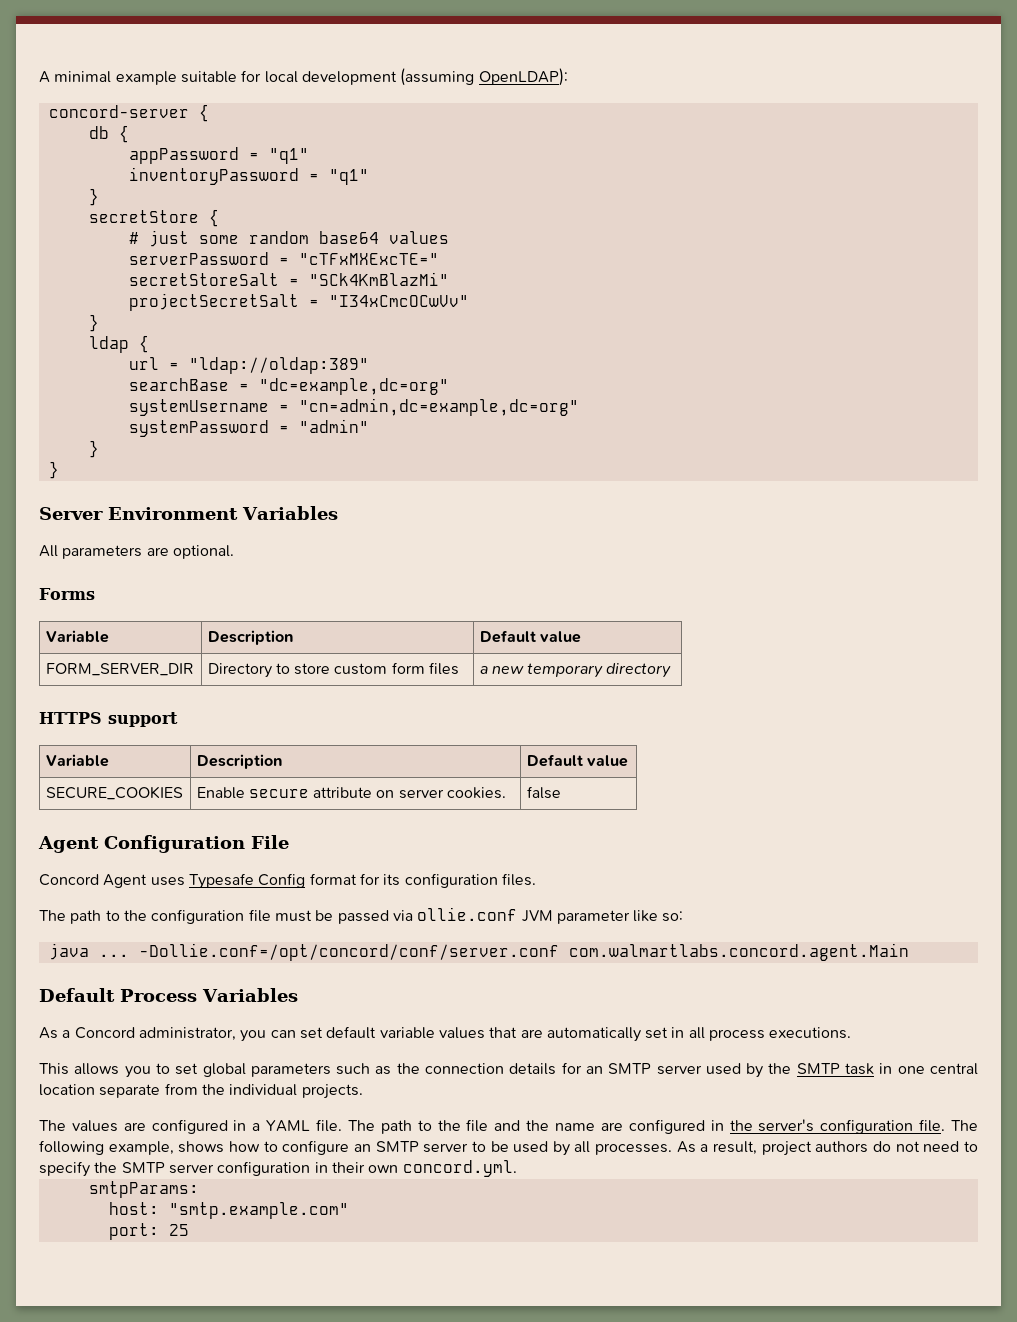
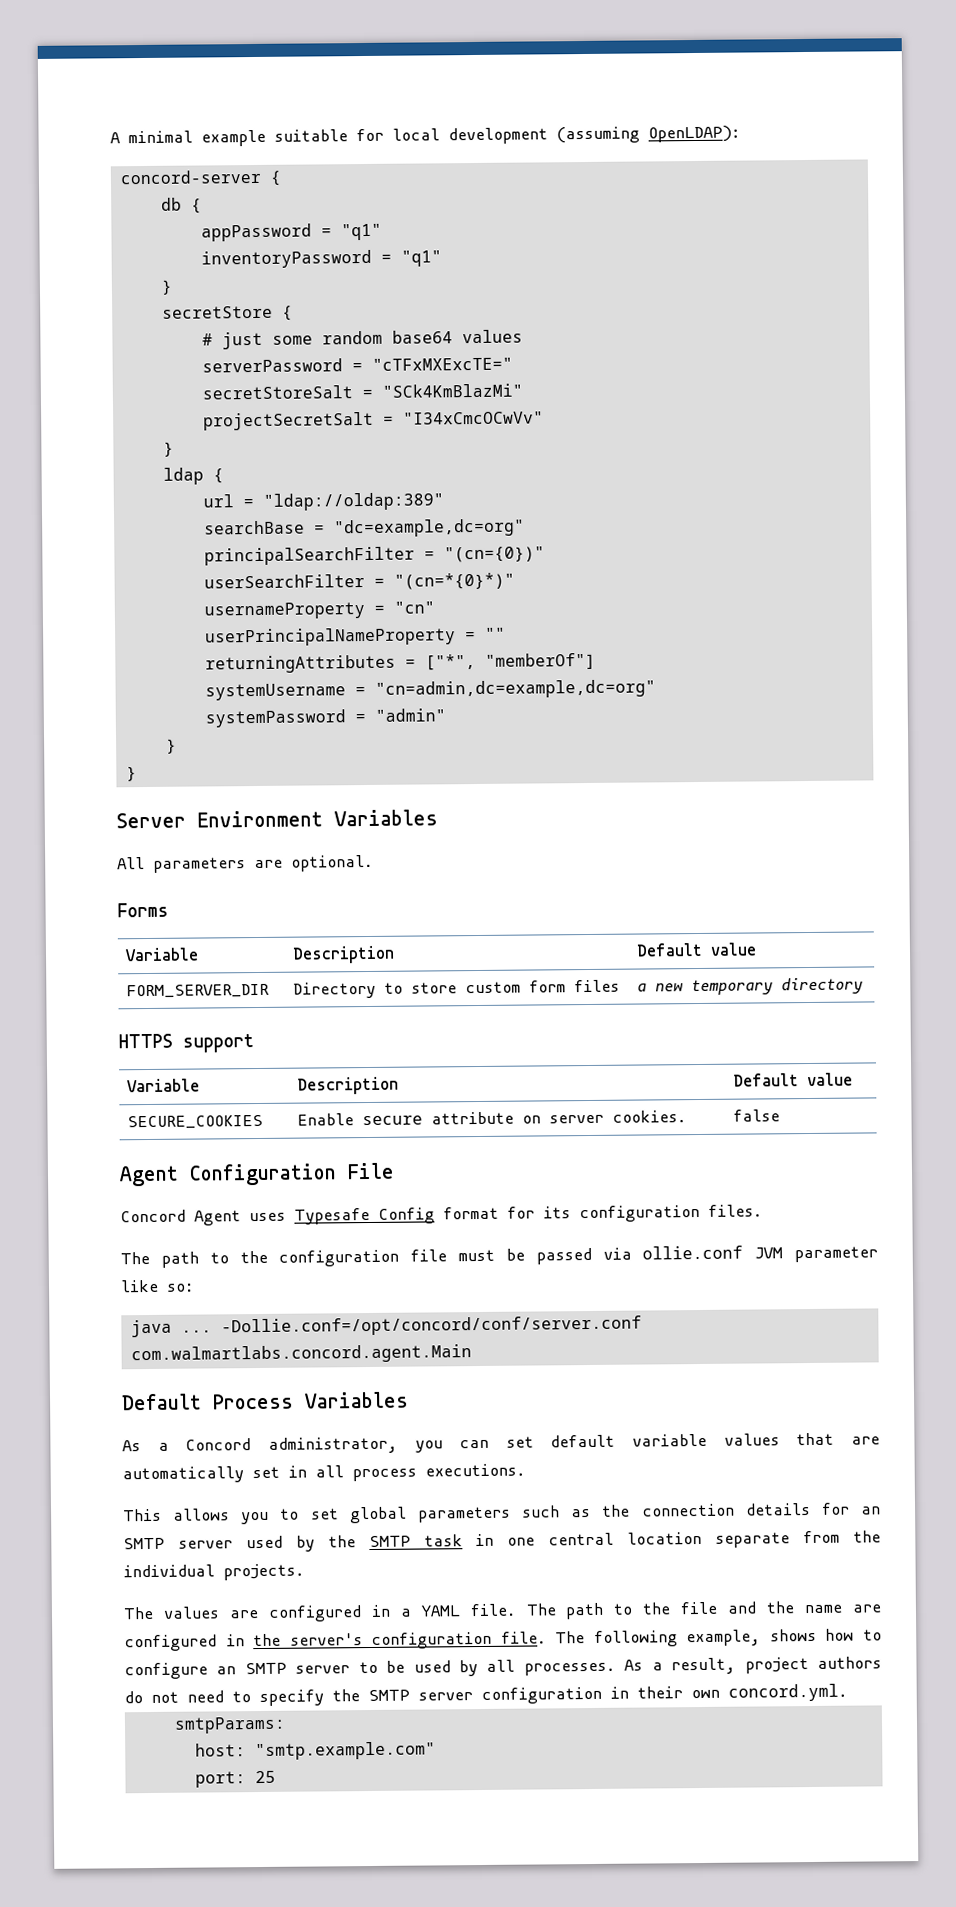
+ principalSearchFilter = "(cn={0})"
+ userSearchFilter = "(cn=*{0}*)"
+ usernameProperty = "cn"
+ userPrincipalNameProperty = ""
+ returningAttributes = ["*", "memberOf"]

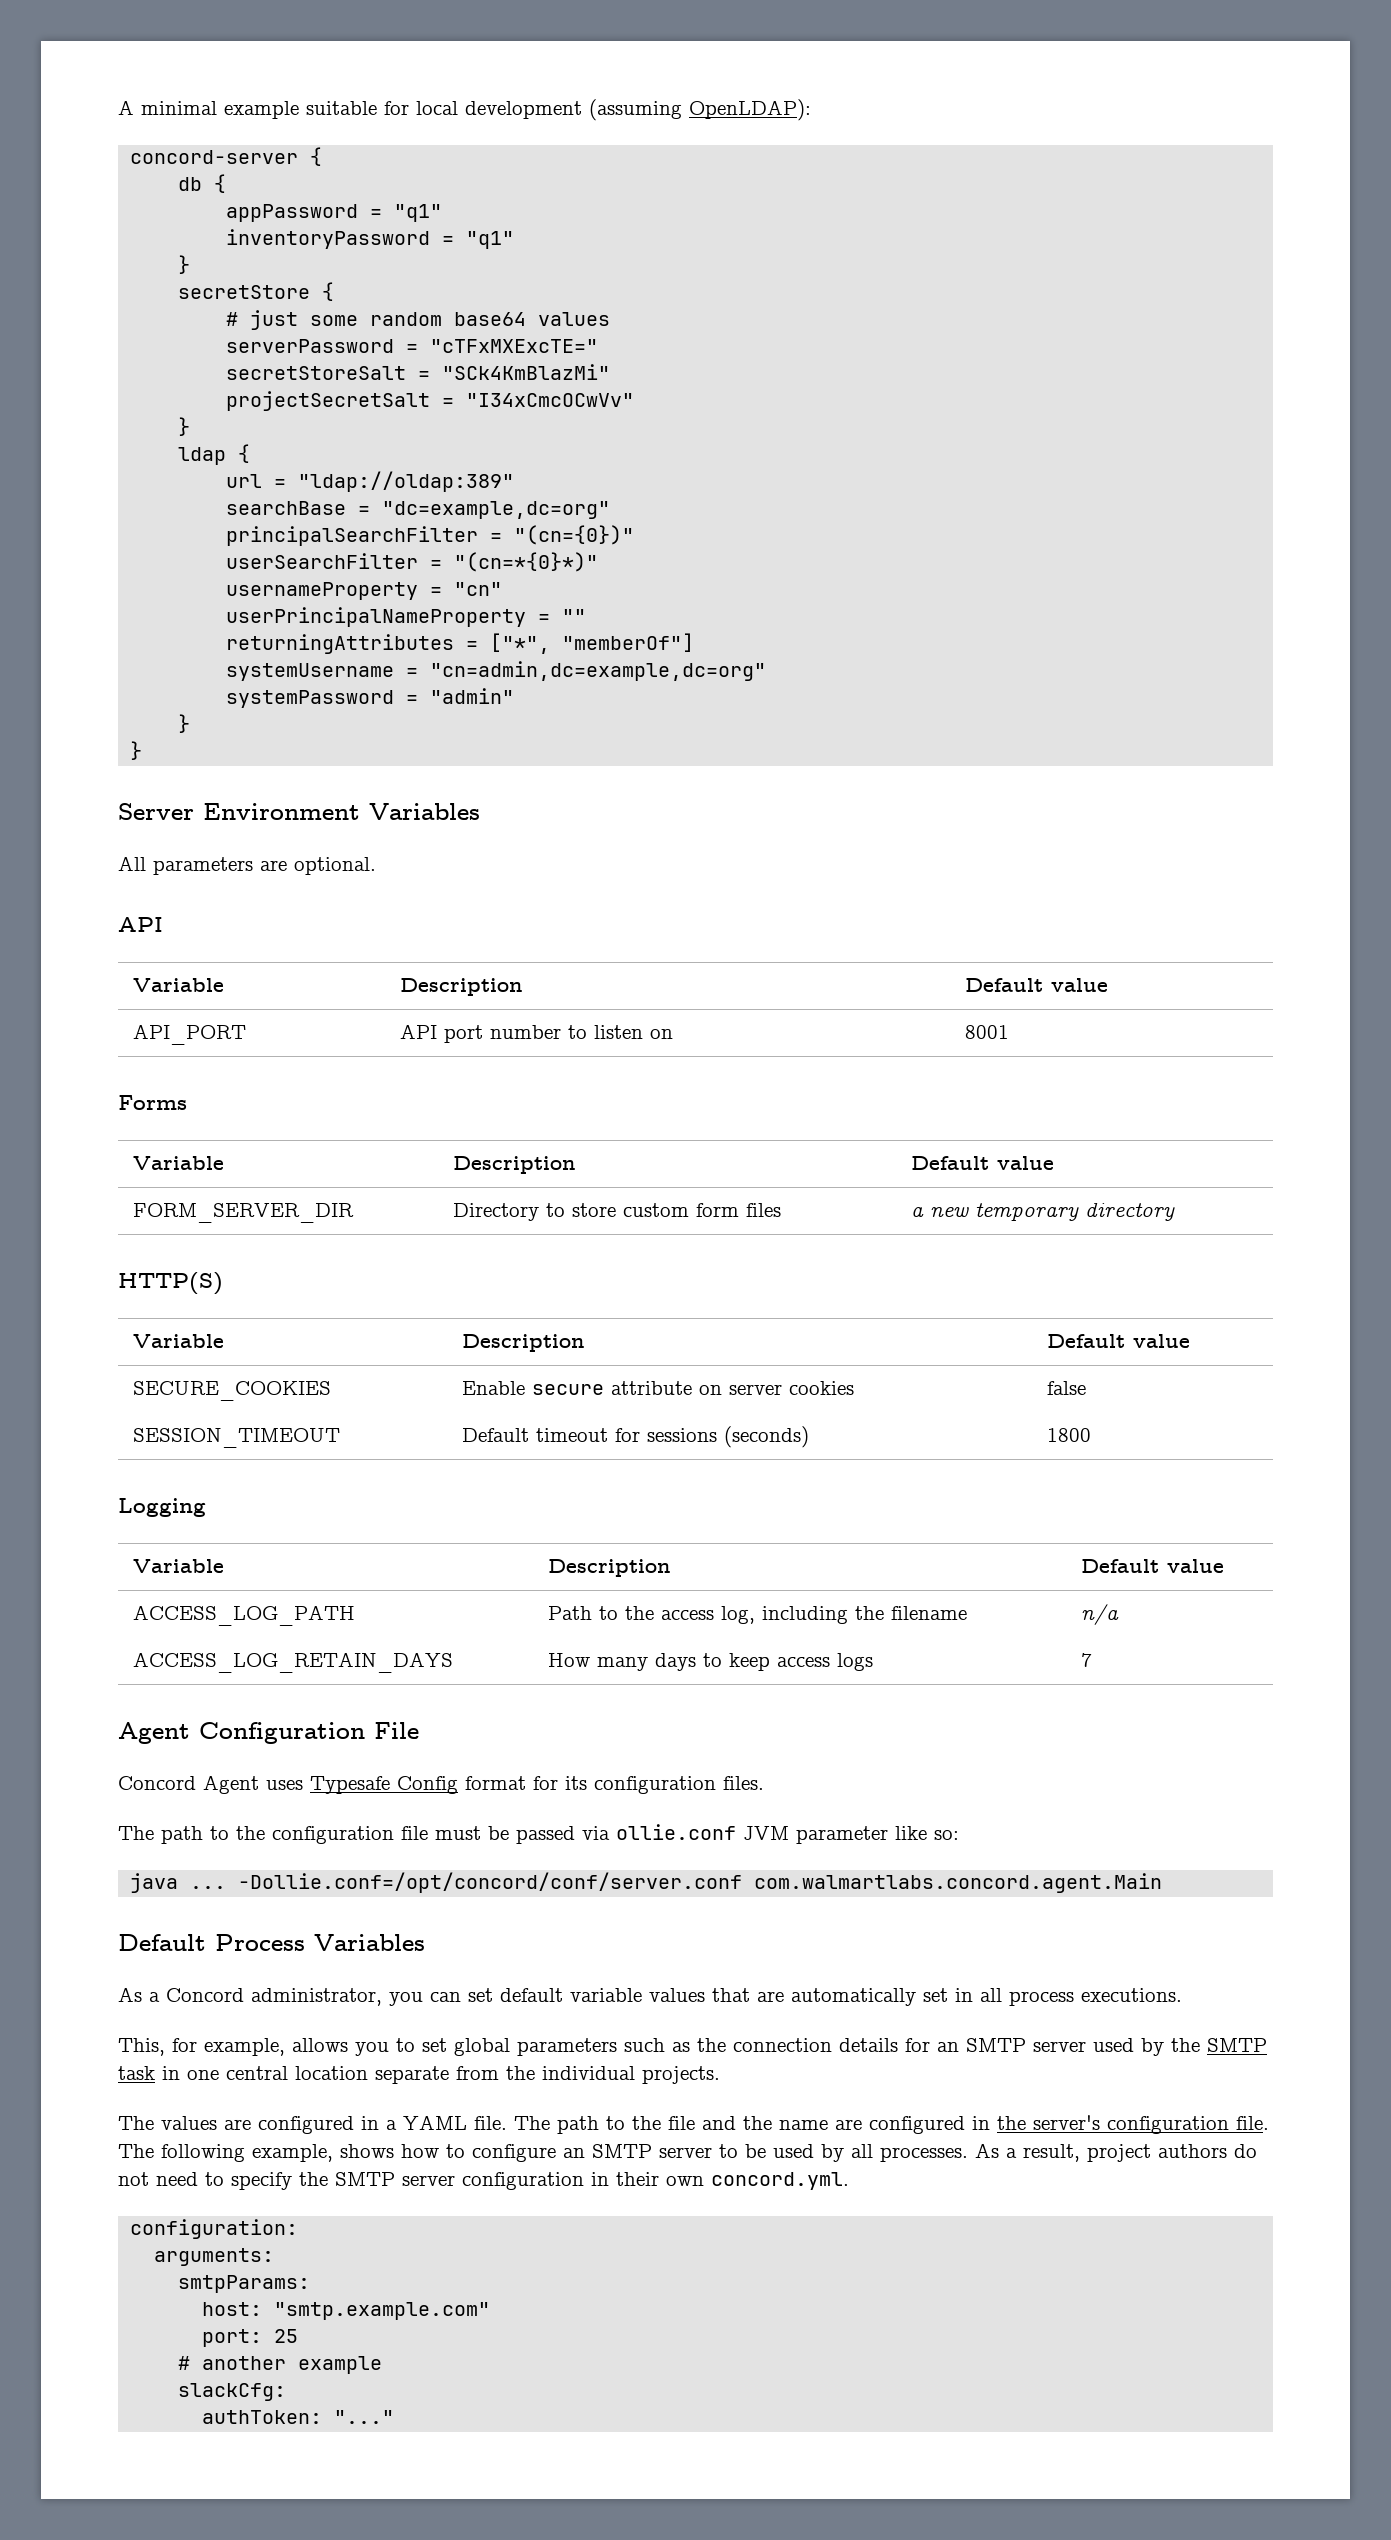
  All parameters are optional.
+ API
+ Variable | Description | Default value
+ API_PORT | API port number to listen on | 8001
- HTTPS support
+ HTTP(S)
- SECURE_COOKIES | Enable secure attribute on server cookies. | false
+ SECURE_COOKIES | Enable secure attribute on server cookies | false
+ SESSION_TIMEOUT | Default timeout for sessions (seconds) | 1800
+ Logging
+ Variable | Description | Default value
+ ACCESS_LOG_PATH | Path to the access log, including the filename | n/a
+ ACCESS_LOG_RETAIN_DAYS | How many days to keep access logs | 7
- This allows you to set global parameters such as the connection details for an SMTP server used by the SMTP task in one central location separate from the individual projects.
+ This, for example, allows you to set global parameters such as the connection details for an SMTP server used by the SMTP task in one central location separate from the individual projects.
+ configuration:
+ arguments:
+ # another example
+ slackCfg:
+ authToken: "..."

